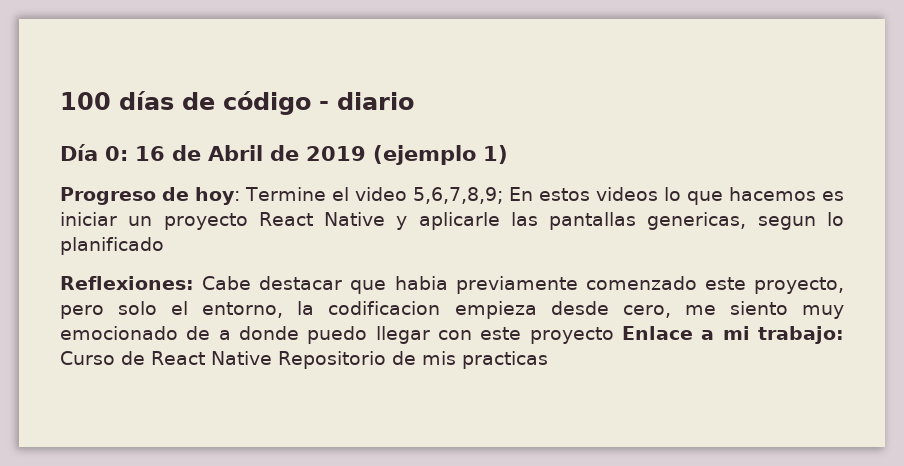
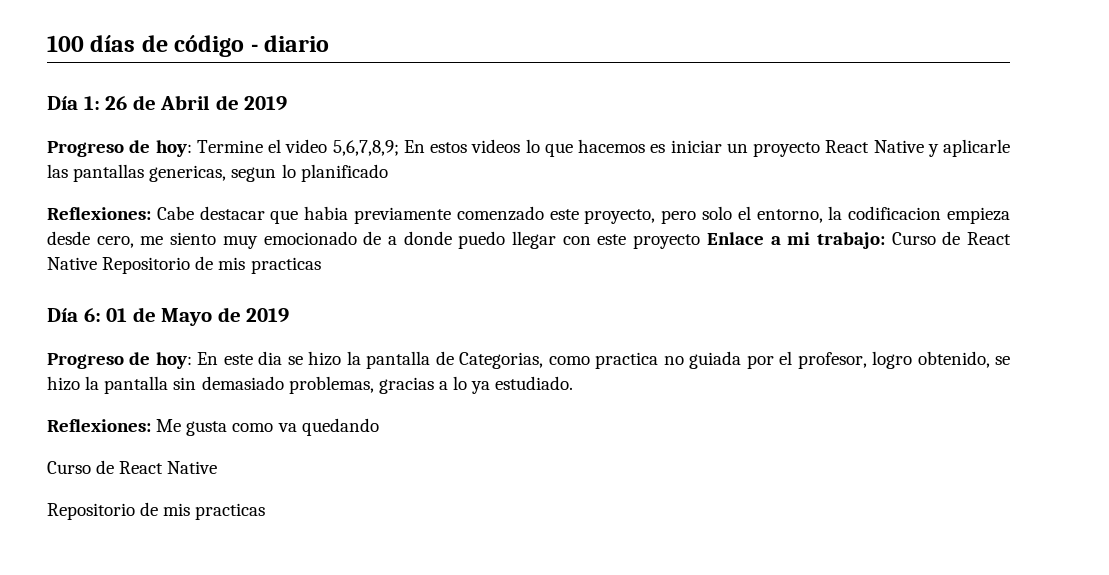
- Día 0: 16 de Abril de 2019 (ejemplo 1)
+ Día 1: 26 de Abril de 2019
+ Día 6: 01 de Mayo de 2019
+ Progreso de hoy: En este dia se hizo la pantalla de Categorias, como practica no guiada por el profesor, logro obtenido, se hizo la pantalla sin demasiado problemas, gracias a lo ya estudiado.
+ Reflexiones: Me gusta como va quedando
+ Curso de React Native
+ Repositorio de mis practicas

